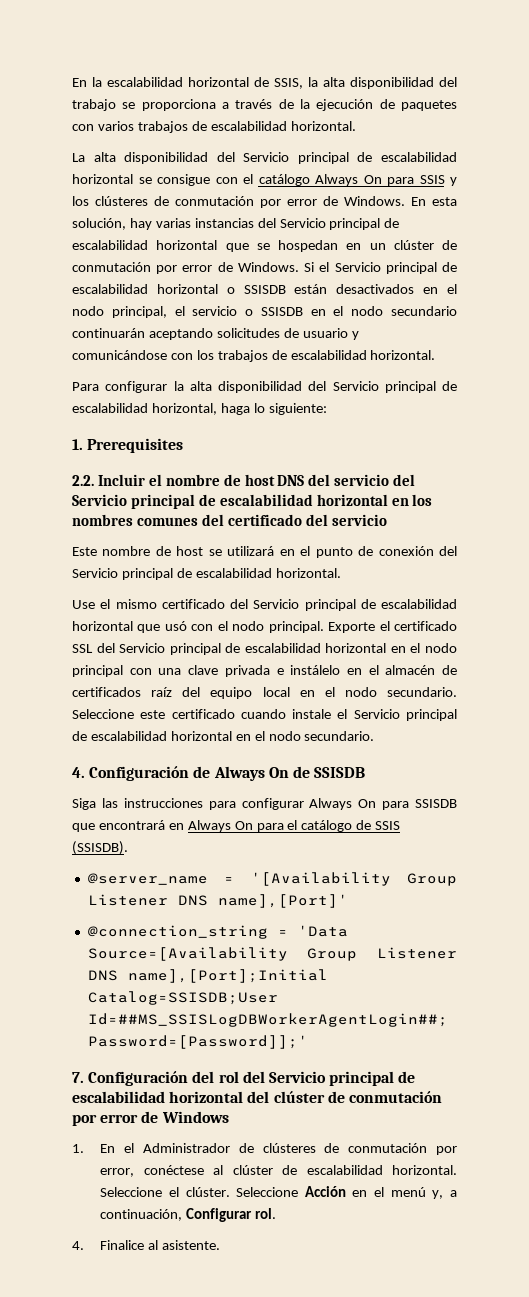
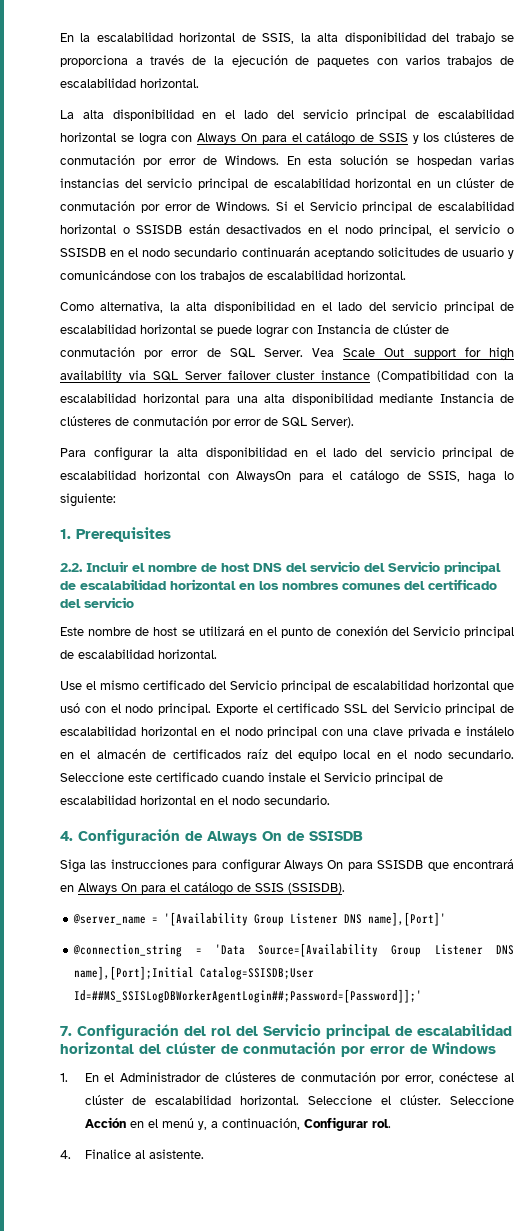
- La alta disponibilidad del Servicio principal de escalabilidad horizontal se consigue con el catálogo Always On para SSIS y los clústeres de conmutación por error de Windows.
+ La alta disponibilidad en el lado del servicio principal de escalabilidad horizontal se logra con Always On para el catálogo de SSIS y los clústeres de conmutación por error de Windows.
- En esta solución, hay varias instancias del Servicio principal de escalabilidad horizontal que se hospedan en un clúster de conmutación por error de Windows.
+ En esta solución se hospedan varias instancias del servicio principal de escalabilidad horizontal en un clúster de conmutación por error de Windows.
+ Como alternativa, la alta disponibilidad en el lado del servicio principal de escalabilidad horizontal se puede lograr con Instancia de clúster de conmutación por error de SQL Server. Vea Scale Out support for high availability via SQL Server failover cluster instance (Compatibilidad con la escalabilidad horizontal para una alta disponibilidad mediante Instancia de clústeres de conmutación por error de SQL Server).
- Para configurar la alta disponibilidad del Servicio principal de escalabilidad horizontal, haga lo siguiente:
+ Para configurar la alta disponibilidad en el lado del servicio principal de escalabilidad horizontal con AlwaysOn para el catálogo de SSIS, haga lo siguiente:

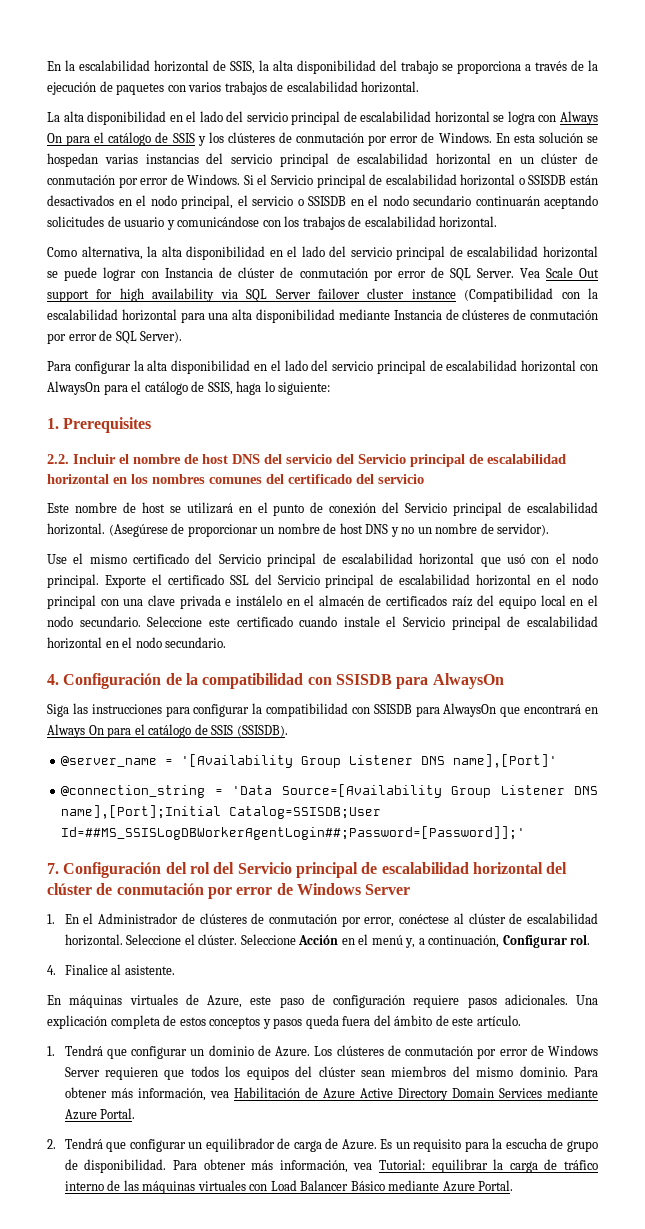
+ (Asegúrese de proporcionar un nombre de host DNS y no un nombre de servidor).
- 4. Configuración de Always On de SSISDB
+ 4. Configuración de la compatibilidad con SSISDB para AlwaysOn
- Siga las instrucciones para configurar Always On para SSISDB que encontrará en Always On para el catálogo de SSIS (SSISDB).
+ Siga las instrucciones para configurar la compatibilidad con SSISDB para AlwaysOn que encontrará en Always On para el catálogo de SSIS (SSISDB).
- 7. Configuración del rol del Servicio principal de escalabilidad horizontal del clúster de conmutación por error de Windows
+ 7. Configuración del rol del Servicio principal de escalabilidad horizontal del clúster de conmutación por error de Windows Server
+ En máquinas virtuales de Azure, este paso de configuración requiere pasos adicionales. Una explicación completa de estos conceptos y pasos queda fuera del ámbito de este artículo.
+ 1. Tendrá que configurar un dominio de Azure. Los clústeres de conmutación por error de Windows Server requieren que todos los equipos del clúster sean miembros del mismo dominio. Para obtener más información, vea Habilitación de Azure Active Directory Domain Services mediante Azure Portal.
+ 2. Tendrá que configurar un equilibrador de carga de Azure. Es un requisito para la escucha de grupo de disponibilidad. Para obtener más información, vea Tutorial: equilibrar la carga de tráfico interno de las máquinas virtuales con Load Balancer Básico mediante Azure Portal.

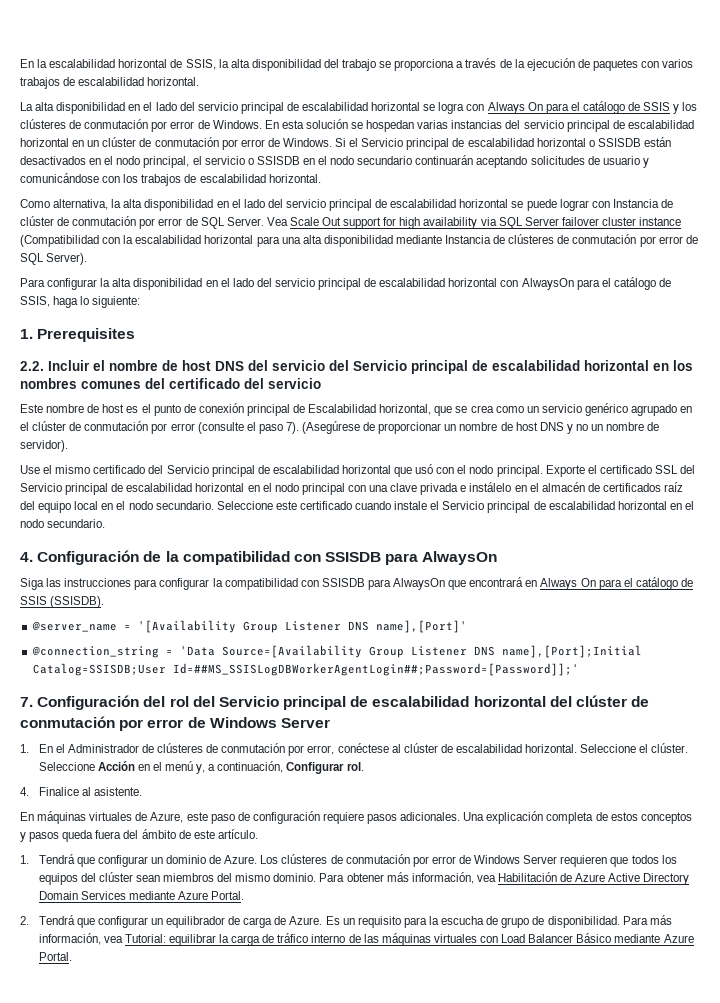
- Este nombre de host se utilizará en el punto de conexión del Servicio principal de escalabilidad horizontal.
+ Este nombre de host es el punto de conexión principal de Escalabilidad horizontal, que se crea como un servicio genérico agrupado en el clúster de conmutación por error (consulte el paso 7).
- Para obtener más información, vea Tutorial: equilibrar la carga de tráfico interno de las máquinas virtuales con Load Balancer Básico mediante Azure Portal.
+ Para más información, vea Tutorial: equilibrar la carga de tráfico interno de las máquinas virtuales con Load Balancer Básico mediante Azure Portal.

